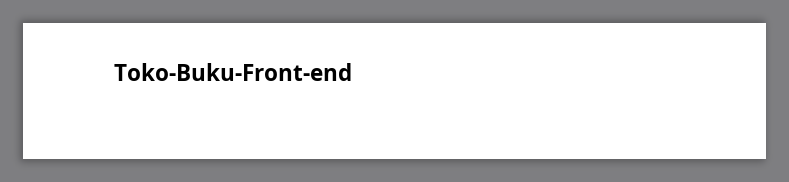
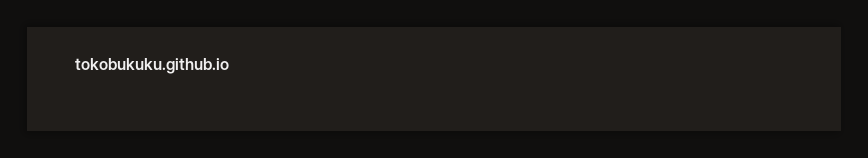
- Toko-Buku-Front-end
+ tokobukuku.github.io

